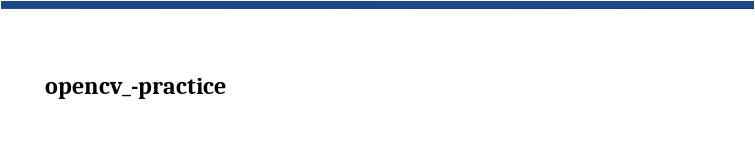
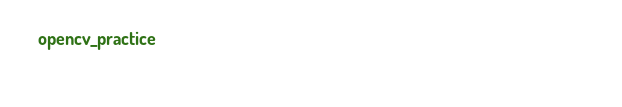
- opencv_-practice
+ opencv_practice

